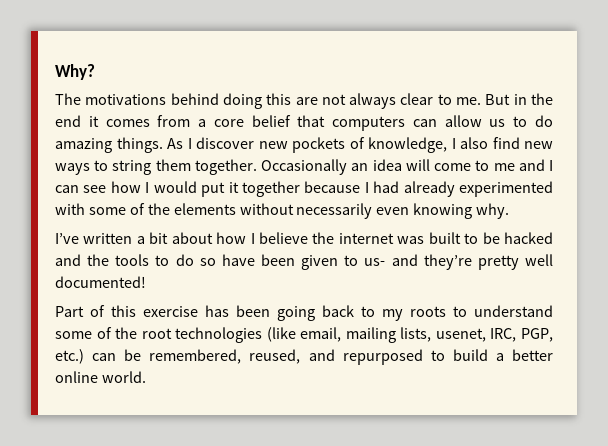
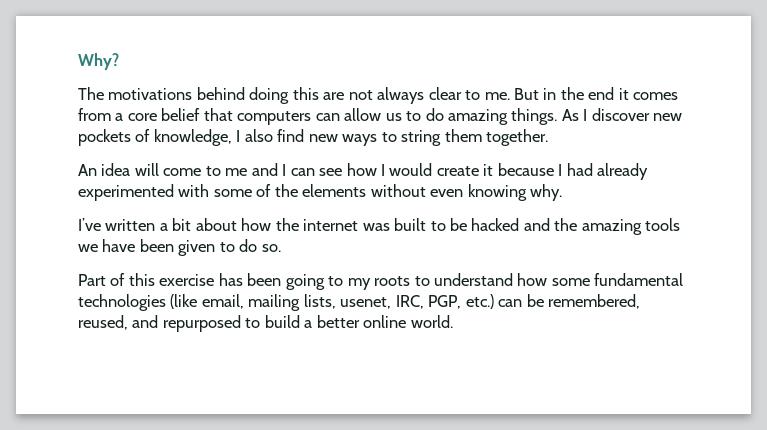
- As I discover new pockets of knowledge, I also find new ways to string them together. Occasionally an idea will come to me and I can see how I would put it together because I had already experimented with some of the elements without necessarily even knowing why.
+ As I discover new pockets of knowledge, I also find new ways to string them together.
+ An idea will come to me and I can see how I would create it because I had already experimented with some of the elements without even knowing why.
- I’ve written a bit about how I believe the internet was built to be hacked and the tools to do so have been given to us- and they’re pretty well documented!
+ I’ve written a bit about how the internet was built to be hacked and the amazing tools we have been given to do so.
- Part of this exercise has been going back to my roots to understand some of the root technologies (like email, mailing lists, usenet, IRC, PGP, etc.) can be remembered, reused, and repurposed to build a better online world.
+ Part of this exercise has been going to my roots to understand how some fundamental technologies (like email, mailing lists, usenet, IRC, PGP, etc.) can be remembered, reused, and repurposed to build a better online world.

